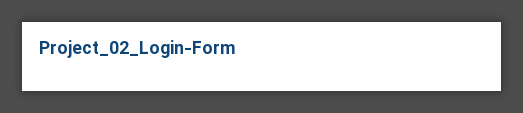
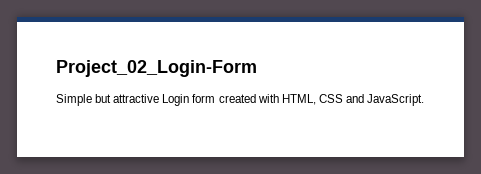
+ Simple but attractive Login form created with HTML, CSS and JavaScript.

